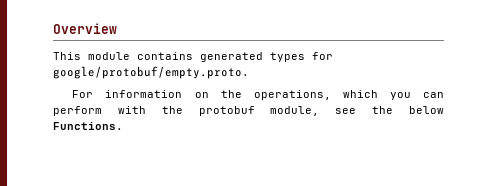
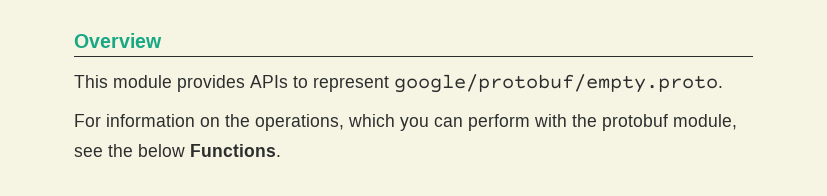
- This module contains generated types for google/protobuf/empty.proto.
+ This module provides APIs to represent google/protobuf/empty.proto.

